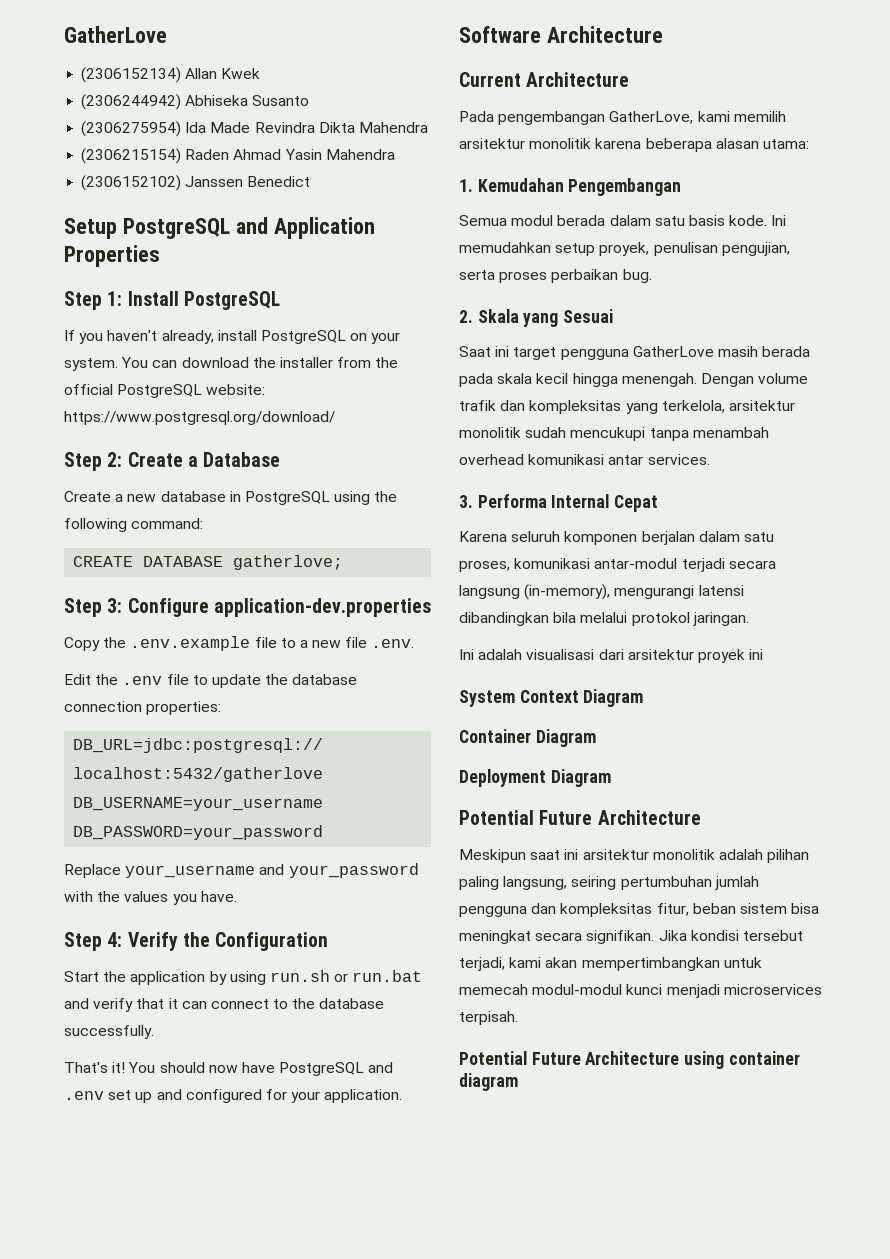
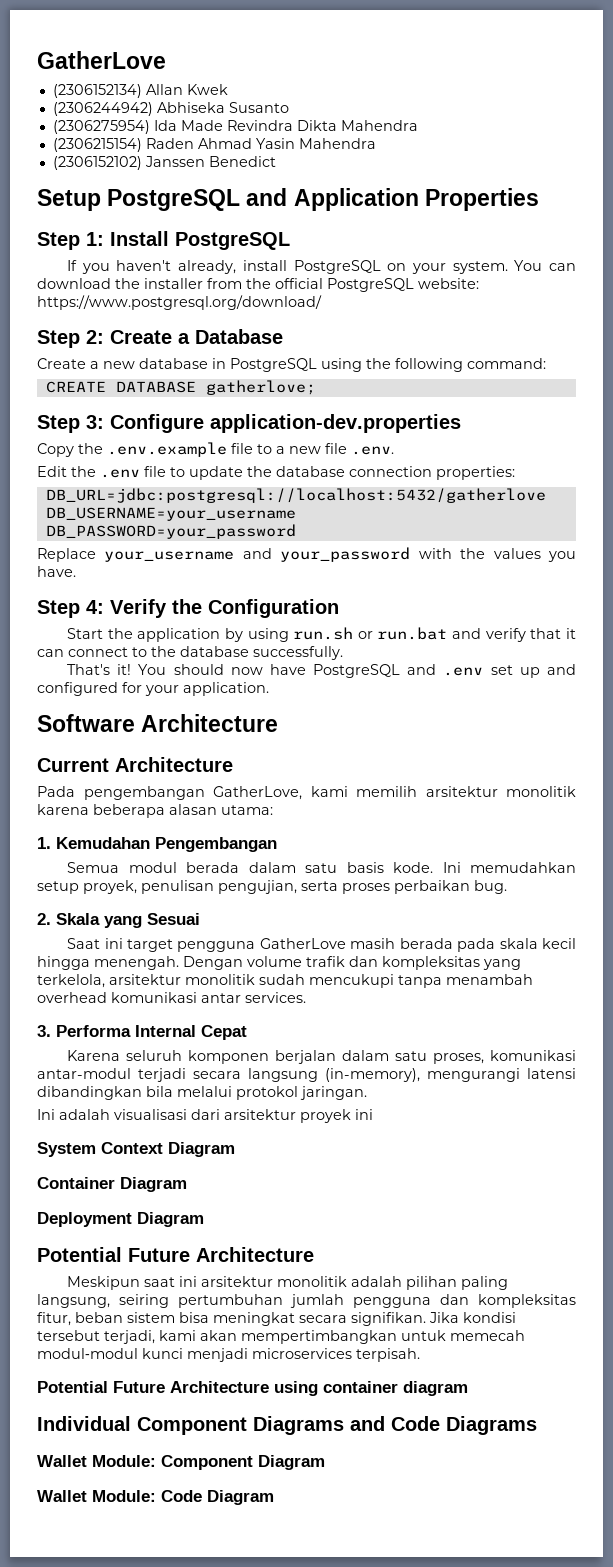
+ Individual Component Diagrams and Code Diagrams
+ Wallet Module: Component Diagram
+ Wallet Module: Code Diagram

